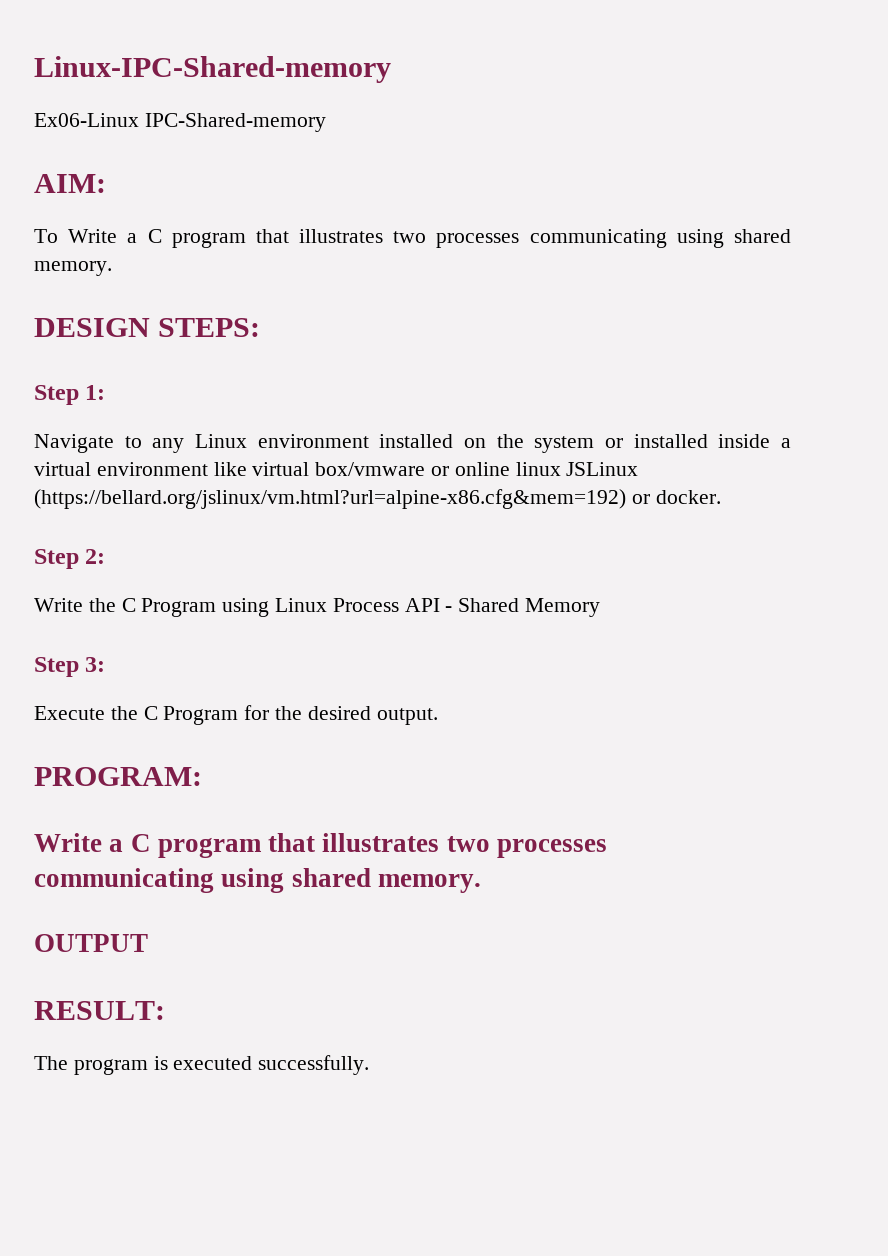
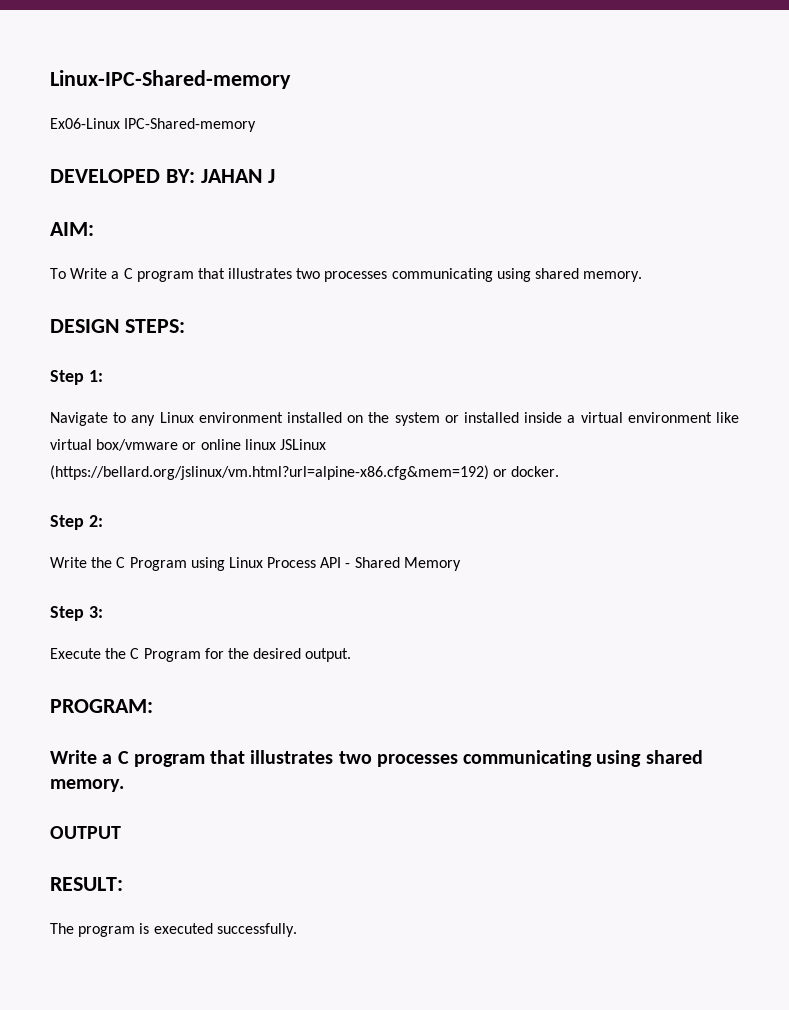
+ DEVELOPED BY: JAHAN J

